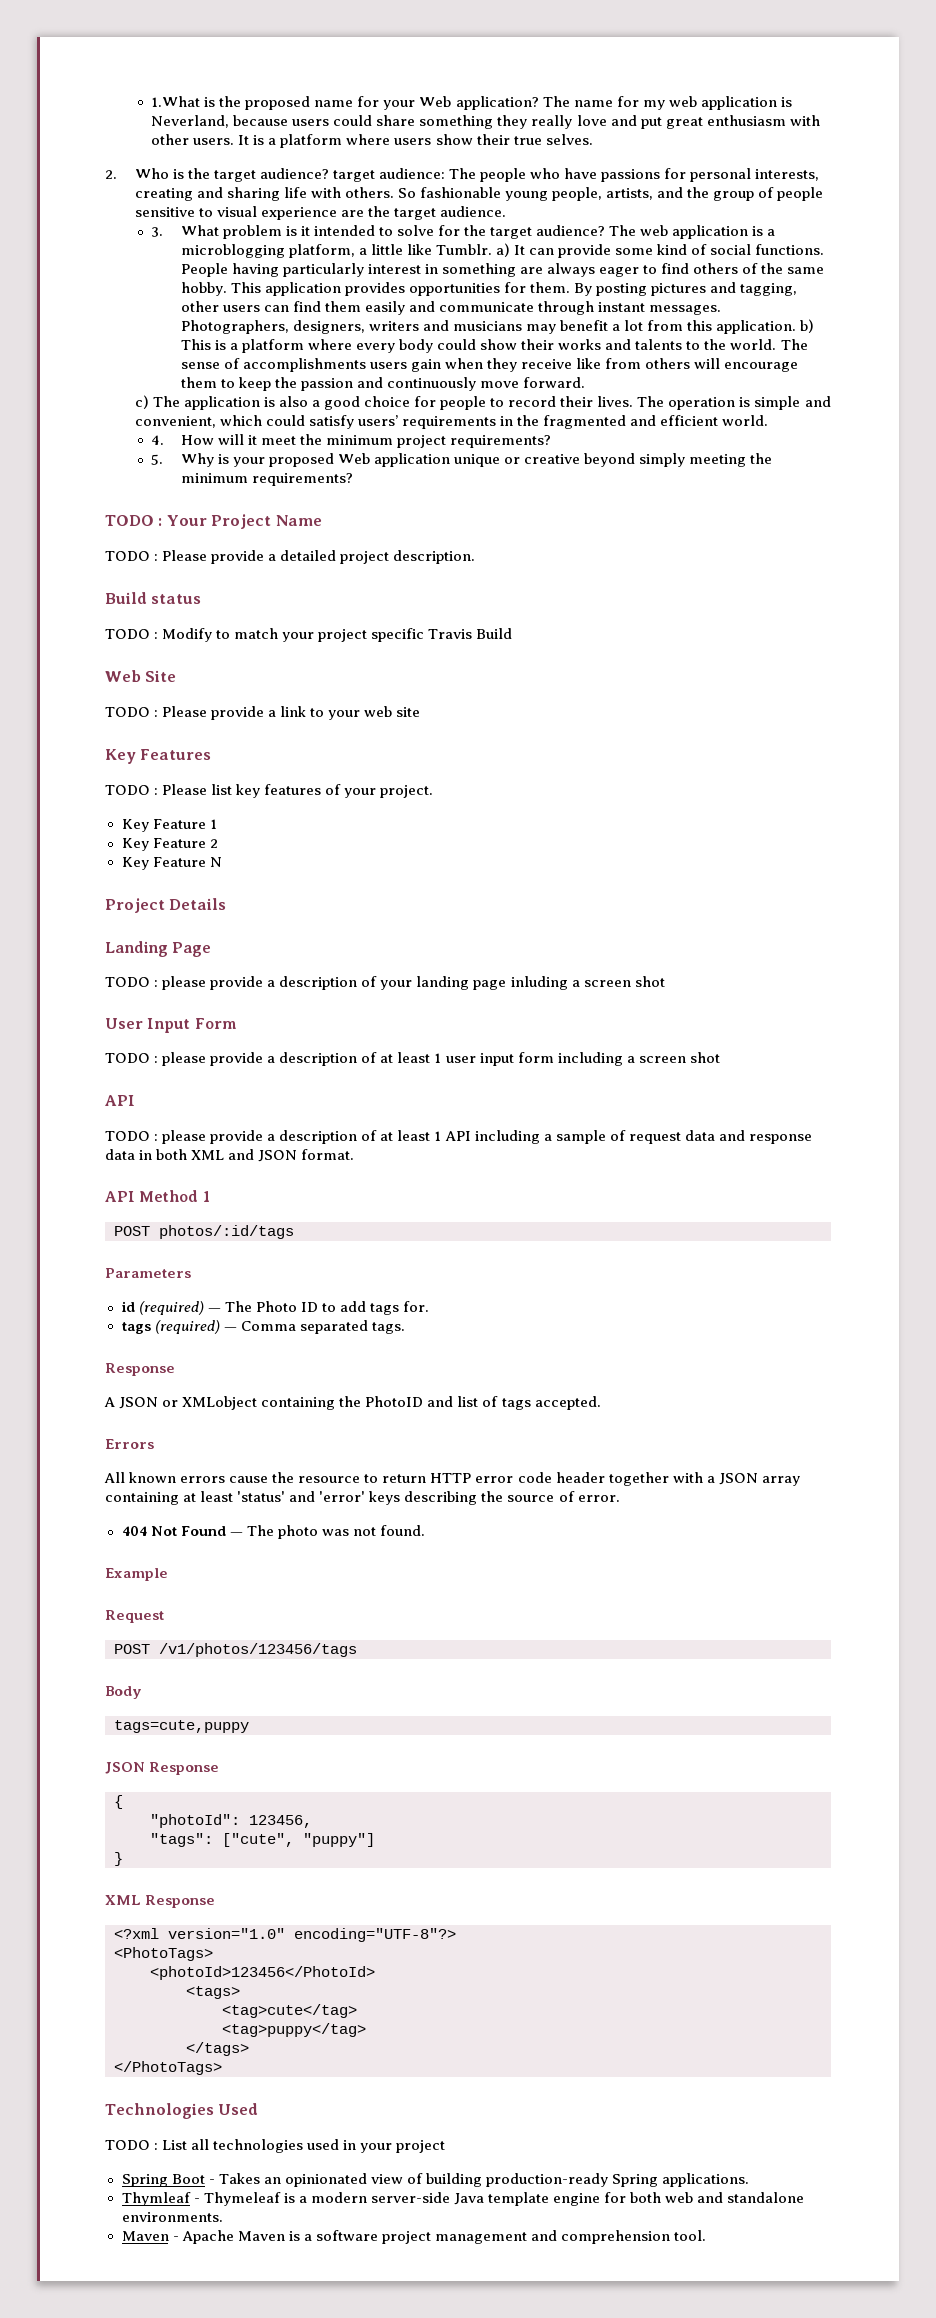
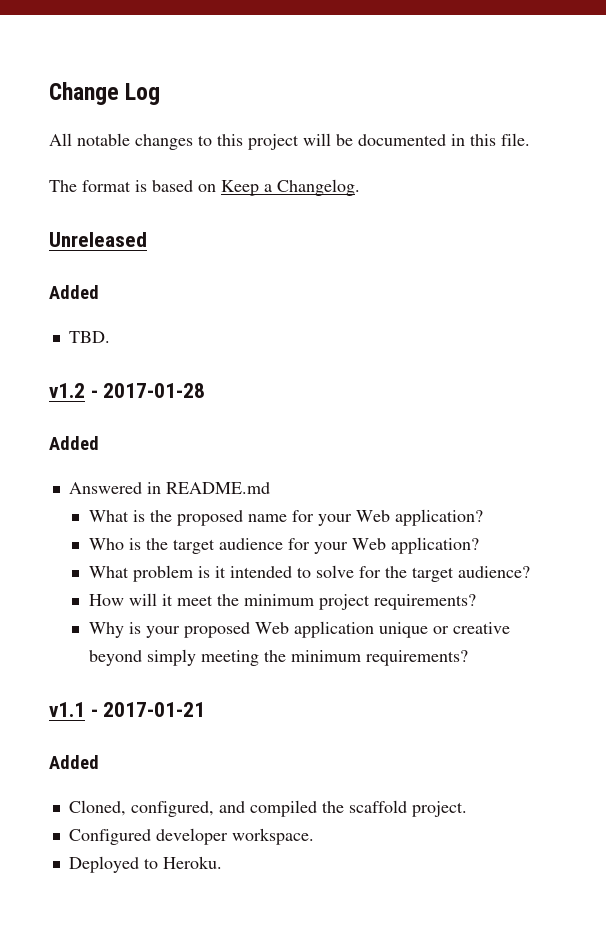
- 1.What is the proposed name for your Web application? The name for my web application is Neverland, because users could share something they really love and put great enthusiasm with other users. It is a platform where users show their true selves.
- 2. Who is the target audience? target audience: The people who have passions for personal interests, creating and sharing life with others. So fashionable young people, artists, and the group of people sensitive to visual experience are the target audience.
- 3. What problem is it intended to solve for the target audience? The web application is a microblogging platform, a little like Tumblr. a) It can provide some kind of social functions. People having particularly interest in something are always eager to find others of the same hobby. This application provides opportunities for them. By posting pictures and tagging, other users can find them easily and communicate through instant messages. Photographers, designers, writers and musicians may benefit a lot from this application. b) This is a platform where every body could show their works and talents to the world. The sense of accomplishments users gain when they receive like from others will encourage them to keep the passion and continuously move forward.
- c) The application is also a good choice for people to record their lives. The operation is simple and convenient, which could satisfy users’ requirements in the fragmented and efficient world.
- 4. How will it meet the minimum project requirements?
+ Change Log
+ All notable changes to this project will be documented in this file.
+ The format is based on Keep a Changelog.
+ Unreleased
+ Added
+ TBD.
+ v1.2 - 2017-01-28
+ Added
+ Answered in README.md
+ What is the proposed name for your Web application?
+ Who is the target audience for your Web application?
+ What problem is it intended to solve for the target audience?
+ How will it meet the minimum project requirements?
- 5. Why is your proposed Web application unique or creative beyond simply meeting the minimum requirements?
+ Why is your proposed Web application unique or creative beyond simply meeting the minimum requirements?
- TODO : Your Project Name
- TODO : Please provide a detailed project description.
- Build status
- TODO : Modify to match your project specific Travis Build
- Web Site
- TODO : Please provide a link to your web site
- Key Features
- TODO : Please list key features of your project.
- Key Feature 1
- Key Feature 2
- Key Feature N
- Project Details
- Landing Page
- TODO : please provide a description of your landing page inluding a screen shot
- User Input Form
- TODO : please provide a description of at least 1 user input form including a screen shot
- API
- TODO : please provide a description of at least 1 API including a sample of request data and response data in both XML and JSON format.
- API Method 1
- POST photos/:id/tags
- Parameters
- id (required) — The Photo ID to add tags for.
- tags (required) — Comma separated tags.
- Response
- A JSON or XMLobject containing the PhotoID and list of tags accepted.
- Errors
- All known errors cause the resource to return HTTP error code header together with a JSON array containing at least 'status' and 'error' keys describing the source of error.
- 404 Not Found — The photo was not found.
- Example
- Request
- POST /v1/photos/123456/tags
- Body
- tags=cute,puppy
- JSON Response
- {
- "photoId": 123456,
- "tags": ["cute", "puppy"]
- }
- XML Response
- <?xml version="1.0" encoding="UTF-8"?>
- <PhotoTags>
- <photoId>123456</PhotoId>
- <tags>
- <tag>cute</tag>
- <tag>puppy</tag>
- </tags>
- </PhotoTags>
- Technologies Used
- TODO : List all technologies used in your project
- Spring Boot - Takes an opinionated view of building production-ready Spring applications.
- Thymleaf - Thymeleaf is a modern server-side Java template engine for both web and standalone environments.
- Maven - Apache Maven is a software project management and comprehension tool.
+ v1.1 - 2017-01-21
+ Added
+ Cloned, configured, and compiled the scaffold project.
+ Configured developer workspace.
+ Deployed to Heroku.

